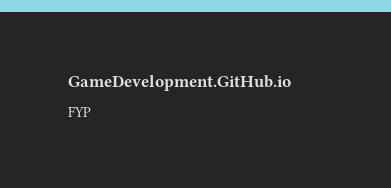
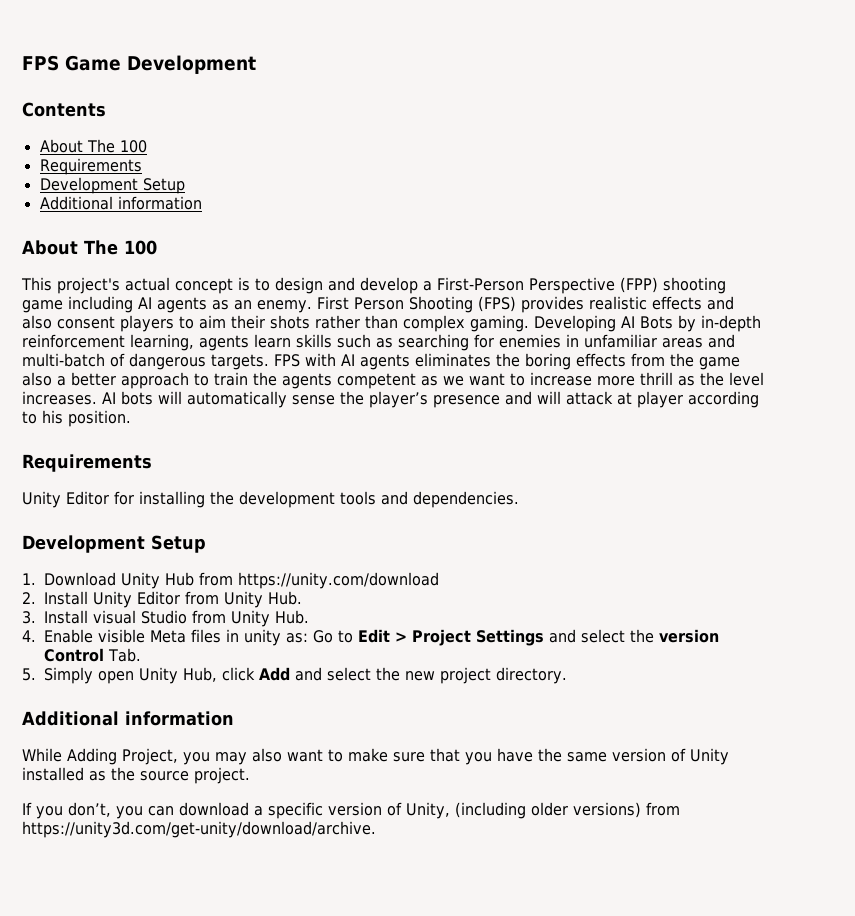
- GameDevelopment.GitHub.io
- FYP
+ FPS Game Development
+ Contents
+ About The 100
+ Requirements
+ Development Setup
+ Additional information
+ About The 100
+ This project's actual concept is to design and develop a First-Person Perspective (FPP) shooting game including AI agents as an enemy. First Person Shooting (FPS) provides realistic effects and also consent players to aim their shots rather than complex gaming. Developing AI Bots by in-depth reinforcement learning, agents learn skills such as searching for enemies in unfamiliar areas and multi-batch of dangerous targets. FPS with AI agents eliminates the boring effects from the game also a better approach to train the agents competent as we want to increase more thrill as the level increases. AI bots will automatically sense the player’s presence and will attack at player according to his position.
+ Requirements
+ Unity Editor for installing the development tools and dependencies.
+ Development Setup
+ 1. Download Unity Hub from https://unity.com/download
+ 2. Install Unity Editor from Unity Hub.
+ 3. Install visual Studio from Unity Hub.
+ 4. Enable visible Meta files in unity as: Go to Edit > Project Settings and select the version Control Tab.
+ 5. Simply open Unity Hub, click Add and select the new project directory.
+ Additional information
+ While Adding Project, you may also want to make sure that you have the same version of Unity installed as the source project.
+ If you don’t, you can download a specific version of Unity, (including older versions) from https://unity3d.com/get-unity/download/archive.

